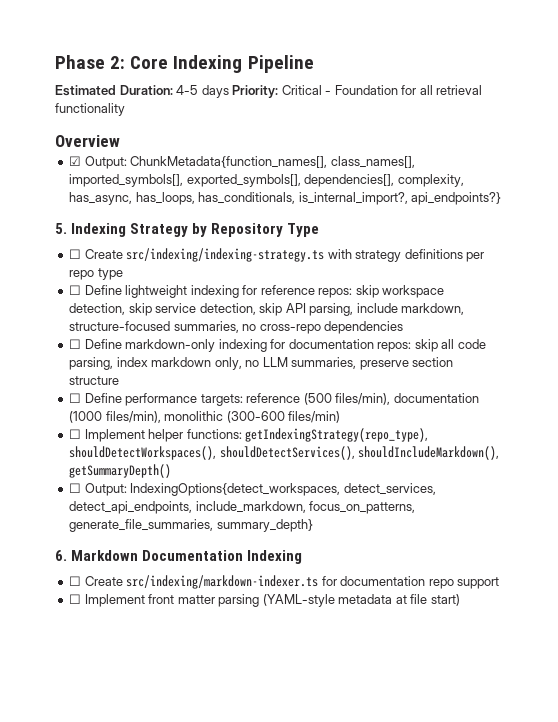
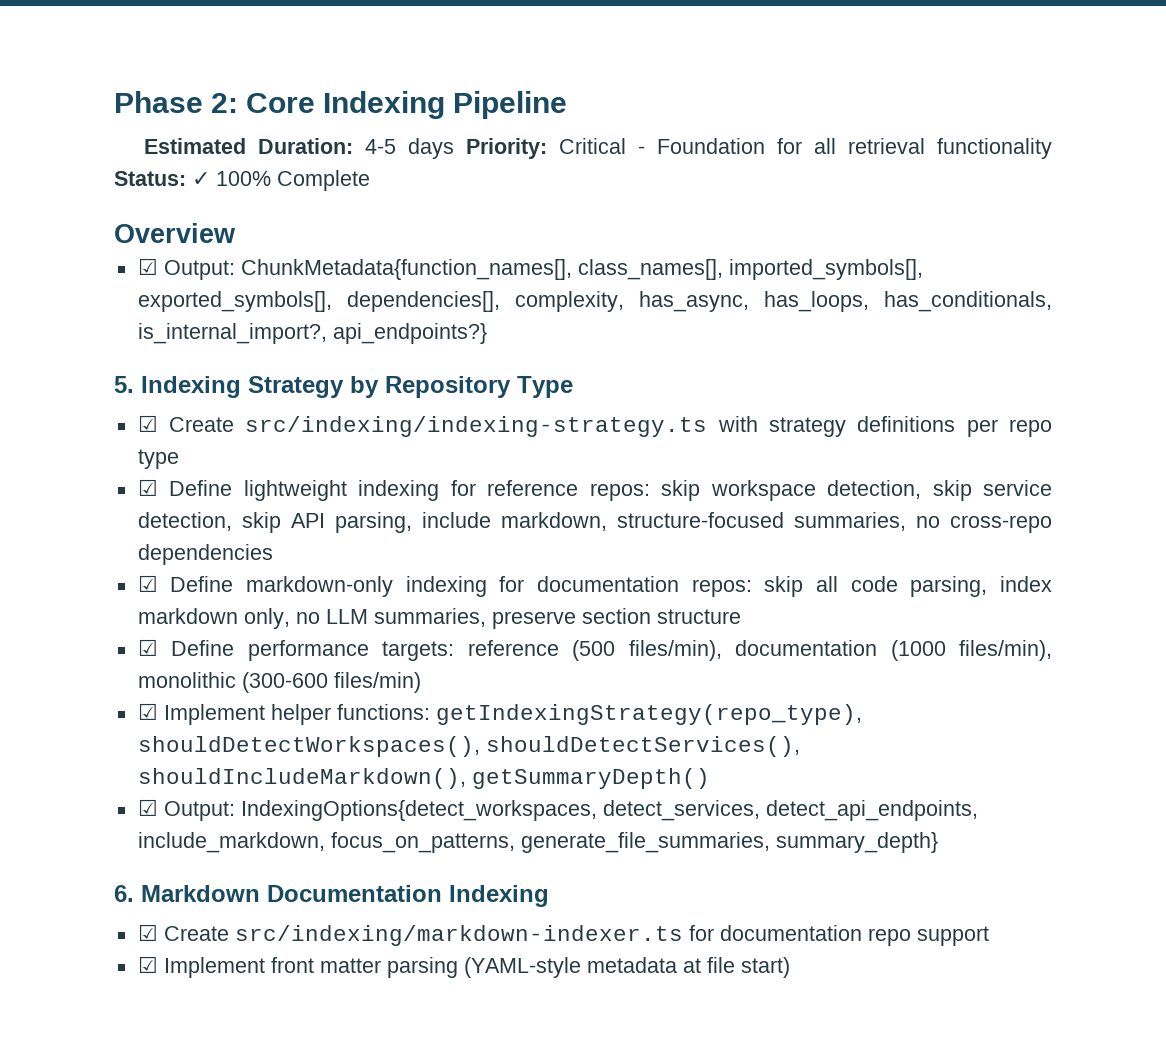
- Estimated Duration: 4-5 days Priority: Critical - Foundation for all retrieval functionality
+ Estimated Duration: 4-5 days Priority: Critical - Foundation for all retrieval functionality Status: ✓ 100% Complete
- ☐ Create src/indexing/indexing-strategy.ts with strategy definitions per repo type
+ ☑ Create src/indexing/indexing-strategy.ts with strategy definitions per repo type
- ☐ Define lightweight indexing for reference repos: skip workspace detection, skip service detection, skip API parsing, include markdown, structure-focused summaries, no cross-repo dependencies
+ ☑ Define lightweight indexing for reference repos: skip workspace detection, skip service detection, skip API parsing, include markdown, structure-focused summaries, no cross-repo dependencies
- ☐ Define markdown-only indexing for documentation repos: skip all code parsing, index markdown only, no LLM summaries, preserve section structure
+ ☑ Define markdown-only indexing for documentation repos: skip all code parsing, index markdown only, no LLM summaries, preserve section structure
- ☐ Define performance targets: reference (500 files/min), documentation (1000 files/min), monolithic (300-600 files/min)
+ ☑ Define performance targets: reference (500 files/min), documentation (1000 files/min), monolithic (300-600 files/min)
- ☐ Implement helper functions: getIndexingStrategy(repo_type), shouldDetectWorkspaces(), shouldDetectServices(), shouldIncludeMarkdown(), getSummaryDepth()
+ ☑ Implement helper functions: getIndexingStrategy(repo_type), shouldDetectWorkspaces(), shouldDetectServices(), shouldIncludeMarkdown(), getSummaryDepth()
- ☐ Output: IndexingOptions{detect_workspaces, detect_services, detect_api_endpoints, include_markdown, focus_on_patterns, generate_file_summaries, summary_depth}
+ ☑ Output: IndexingOptions{detect_workspaces, detect_services, detect_api_endpoints, include_markdown, focus_on_patterns, generate_file_summaries, summary_depth}
- ☐ Create src/indexing/markdown-indexer.ts for documentation repo support
+ ☑ Create src/indexing/markdown-indexer.ts for documentation repo support
- ☐ Implement front matter parsing (YAML-style metadata at file start)
+ ☑ Implement front matter parsing (YAML-style metadata at file start)

